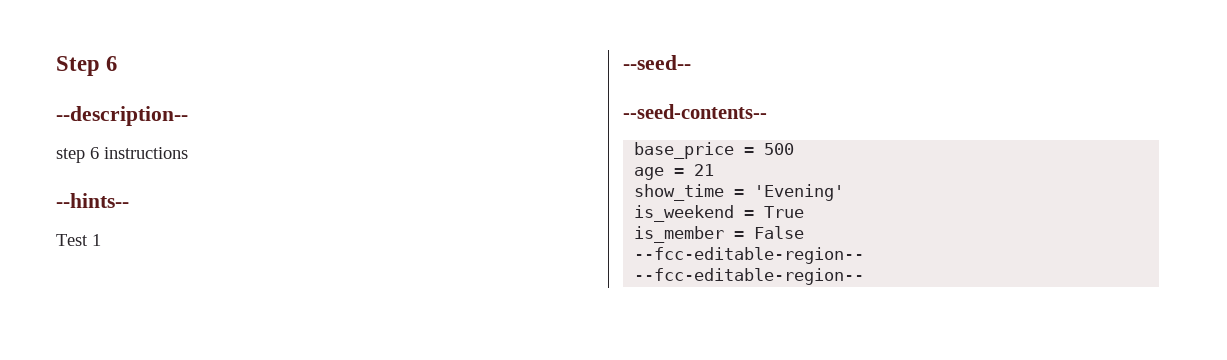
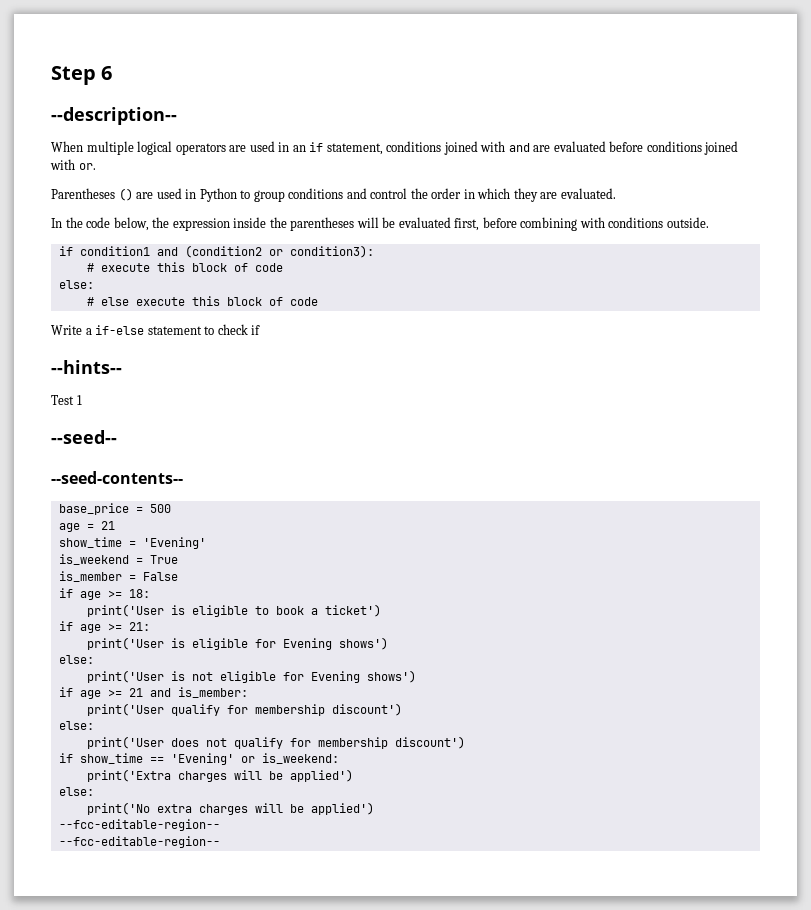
- step 6 instructions
+ When multiple logical operators are used in an if statement, conditions joined with and are evaluated before conditions joined with or.
+ Parentheses () are used in Python to group conditions and control the order in which they are evaluated.
+ In the code below, the expression inside the parentheses will be evaluated first, before combining with conditions outside.
+ if condition1 and (condition2 or condition3):
+ # execute this block of code
+ else:
+ # else execute this block of code
+ Write a if-else statement to check if
+ if age >= 18:
+ print('User is eligible to book a ticket')
+ if age >= 21:
+ print('User is eligible for Evening shows')
+ else:
+ print('User is not eligible for Evening shows')
+ if age >= 21 and is_member:
+ print('User qualify for membership discount')
+ else:
+ print('User does not qualify for membership discount')
+ if show_time == 'Evening' or is_weekend:
+ print('Extra charges will be applied')
+ else:
+ print('No extra charges will be applied')

